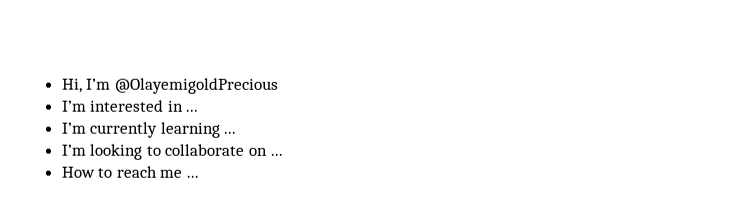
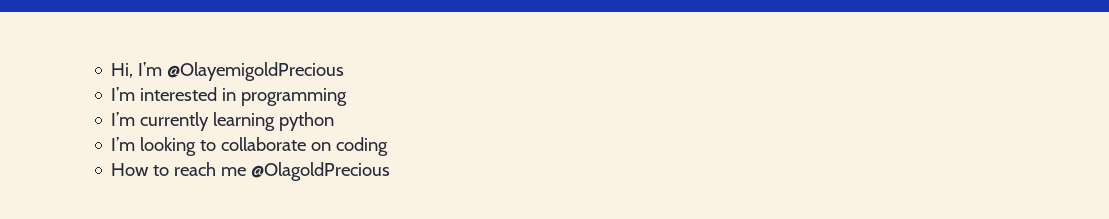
- I’m interested in ...
+ I’m interested in programming
- I’m currently learning ...
+ I’m currently learning python
- I’m looking to collaborate on ...
+ I’m looking to collaborate on coding
- How to reach me ...
+ How to reach me @OlagoldPrecious

